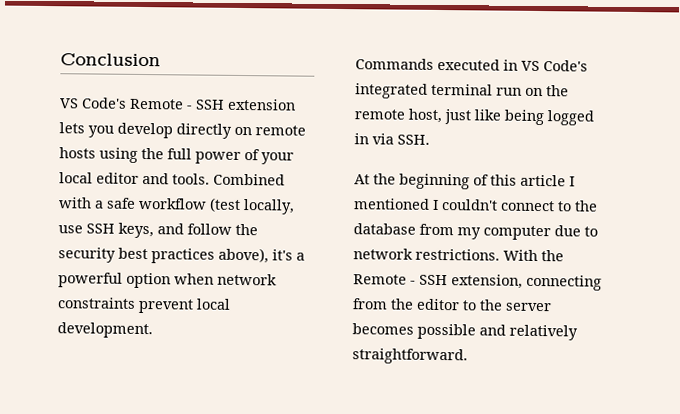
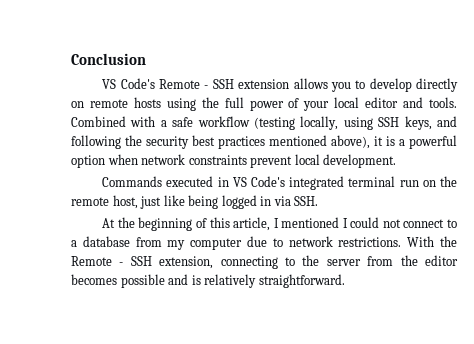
- VS Code's Remote - SSH extension lets you develop directly on remote hosts using the full power of your local editor and tools.
+ VS Code's Remote - SSH extension allows you to develop directly on remote hosts using the full power of your local editor and tools.
- Combined with a safe workflow (test locally, use SSH keys, and follow the security best practices above), it's a powerful option when network constraints prevent local development.
+ Combined with a safe workflow (testing locally, using SSH keys, and following the security best practices mentioned above), it is a powerful option when network constraints prevent local development.
- At the beginning of this article I mentioned I couldn't connect to the database from my computer due to network restrictions.
+ At the beginning of this article, I mentioned I could not connect to a database from my computer due to network restrictions.
- With the Remote - SSH extension, connecting from the editor to the server becomes possible and relatively straightforward.
+ With the Remote - SSH extension, connecting to the server from the editor becomes possible and is relatively straightforward.

